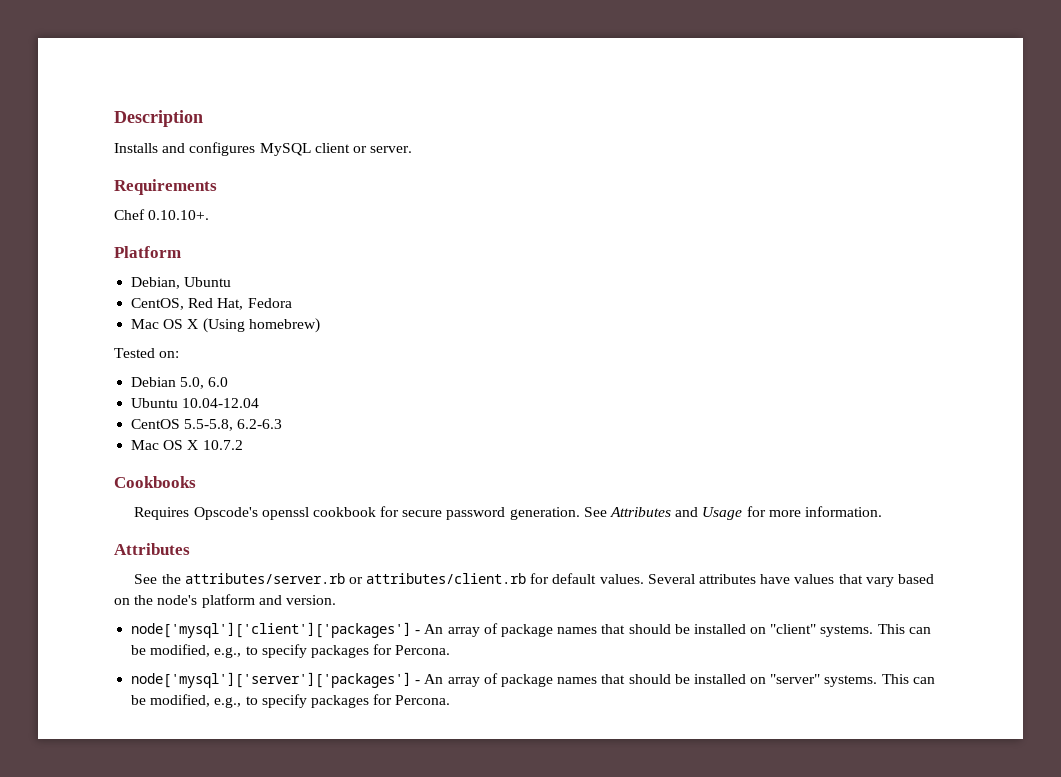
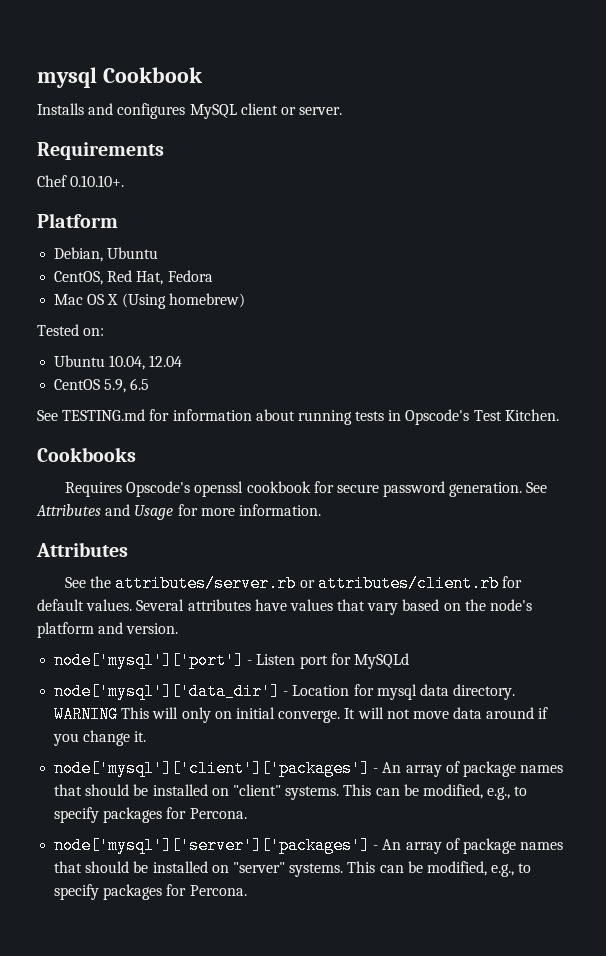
- Description
+ mysql Cookbook
- Debian 5.0, 6.0
- Ubuntu 10.04-12.04
+ Ubuntu 10.04, 12.04
- CentOS 5.5-5.8, 6.2-6.3
- Mac OS X 10.7.2
+ CentOS 5.9, 6.5
+ See TESTING.md for information about running tests in Opscode's Test Kitchen.
+ node['mysql']['port'] - Listen port for MySQLd
+ node['mysql']['data_dir'] - Location for mysql data directory. WARNING This will only on initial converge. It will not move data around if you change it.

